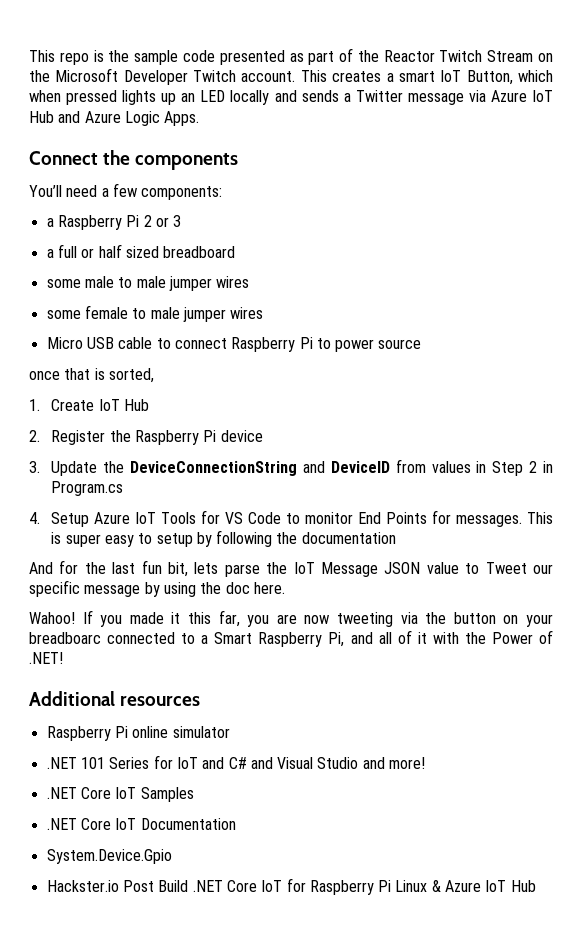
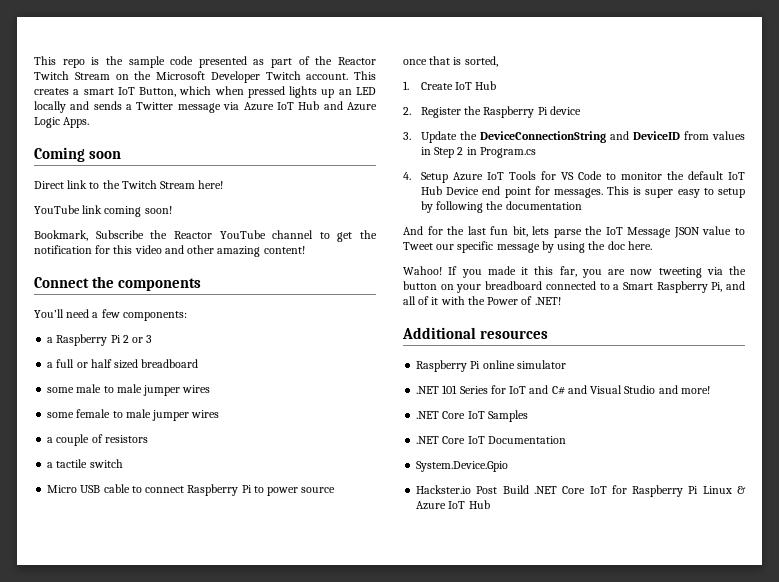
+ Coming soon
+ Direct link to the Twitch Stream here!
+ YouTube link coming soon!
+ Bookmark, Subscribe the Reactor YouTube channel to get the notification for this video and other amazing content!
+ a couple of resistors
+ a tactile switch
- 4. Setup Azure IoT Tools for VS Code to monitor End Points for messages.
+ 4. Setup Azure IoT Tools for VS Code to monitor the default IoT Hub Device end point for messages.
- If you made it this far, you are now tweeting via the button on your breadboarc connected to a Smart Raspberry Pi, and all of it with the Power of .NET!
+ If you made it this far, you are now tweeting via the button on your breadboard connected to a Smart Raspberry Pi, and all of it with the Power of .NET!

